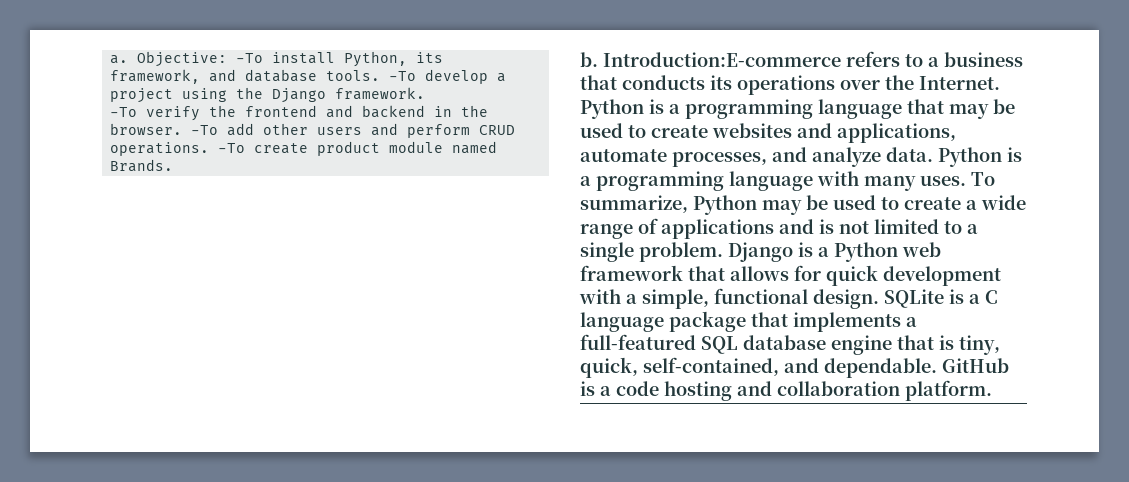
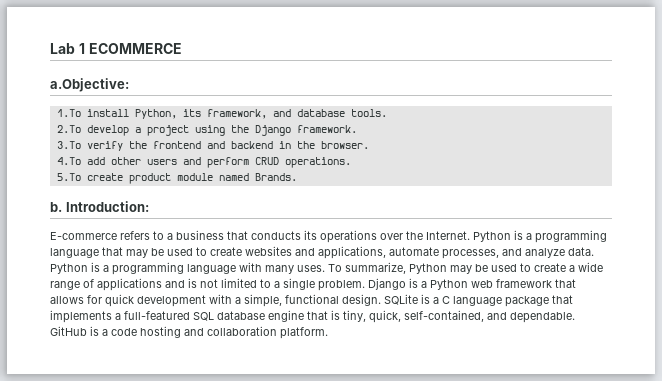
- a. Objective: -To install Python, its framework, and database tools. -To develop a project using the Django framework.
+ Lab 1 ECOMMERCE
+ a.Objective:
+ 1.To install Python, its framework, and database tools.
+ 2.To develop a project using the Django framework.
- -To verify the frontend and backend in the browser. -To add other users and perform CRUD operations. -To create product module named Brands.
+ 3.To verify the frontend and backend in the browser.
+ 4.To add other users and perform CRUD operations.
+ 5.To create product module named Brands.
- Introduction:E-commerce refers to a business that conducts its operations over the Internet.
+ Introduction:
+ E-commerce refers to a business that conducts its operations over the Internet.

